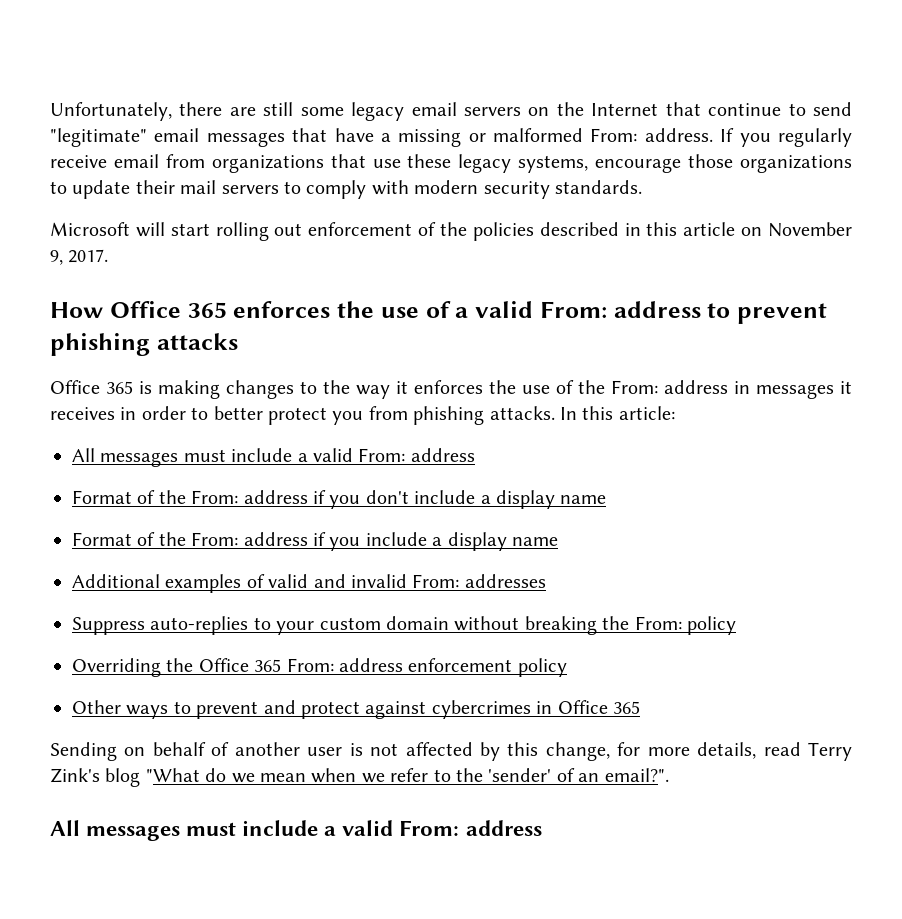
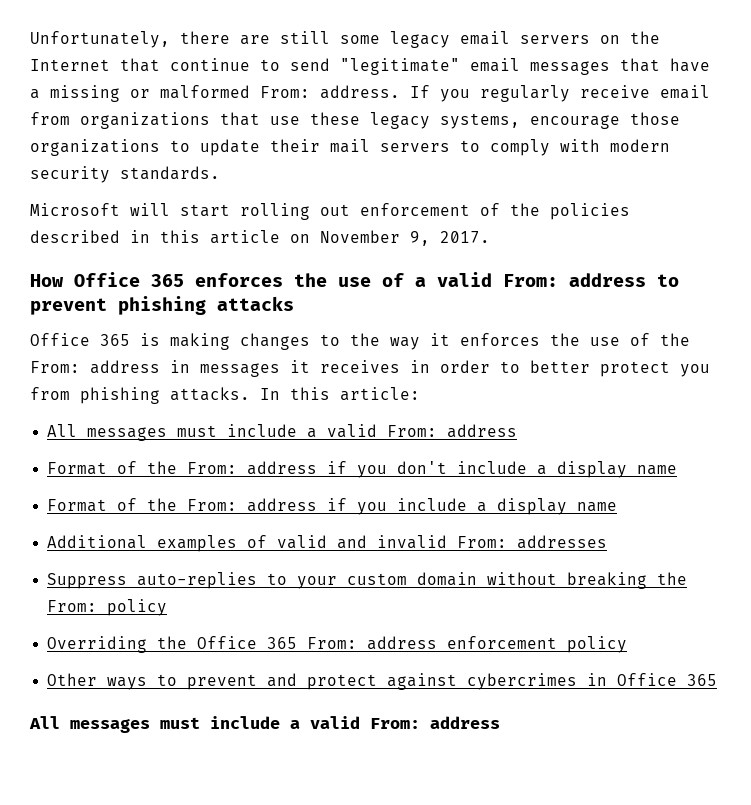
- Sending on behalf of another user is not affected by this change, for more details, read Terry Zink's blog "What do we mean when we refer to the 'sender' of an email?".

